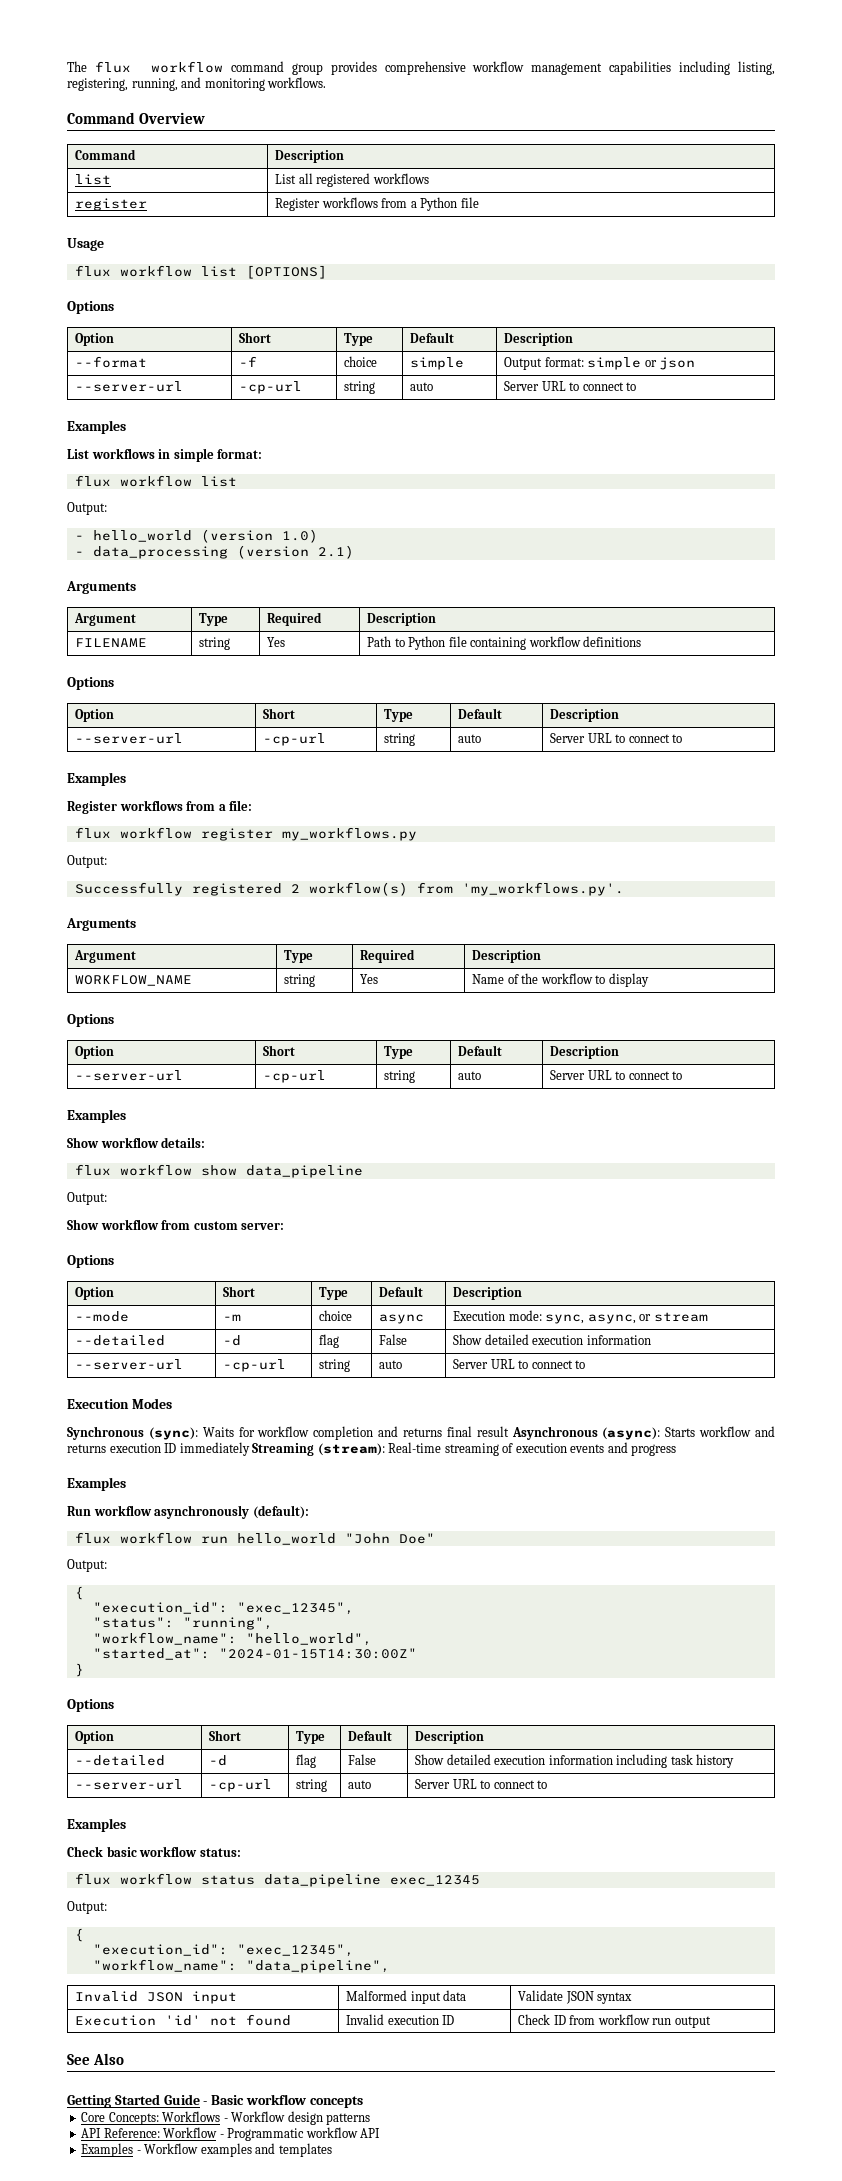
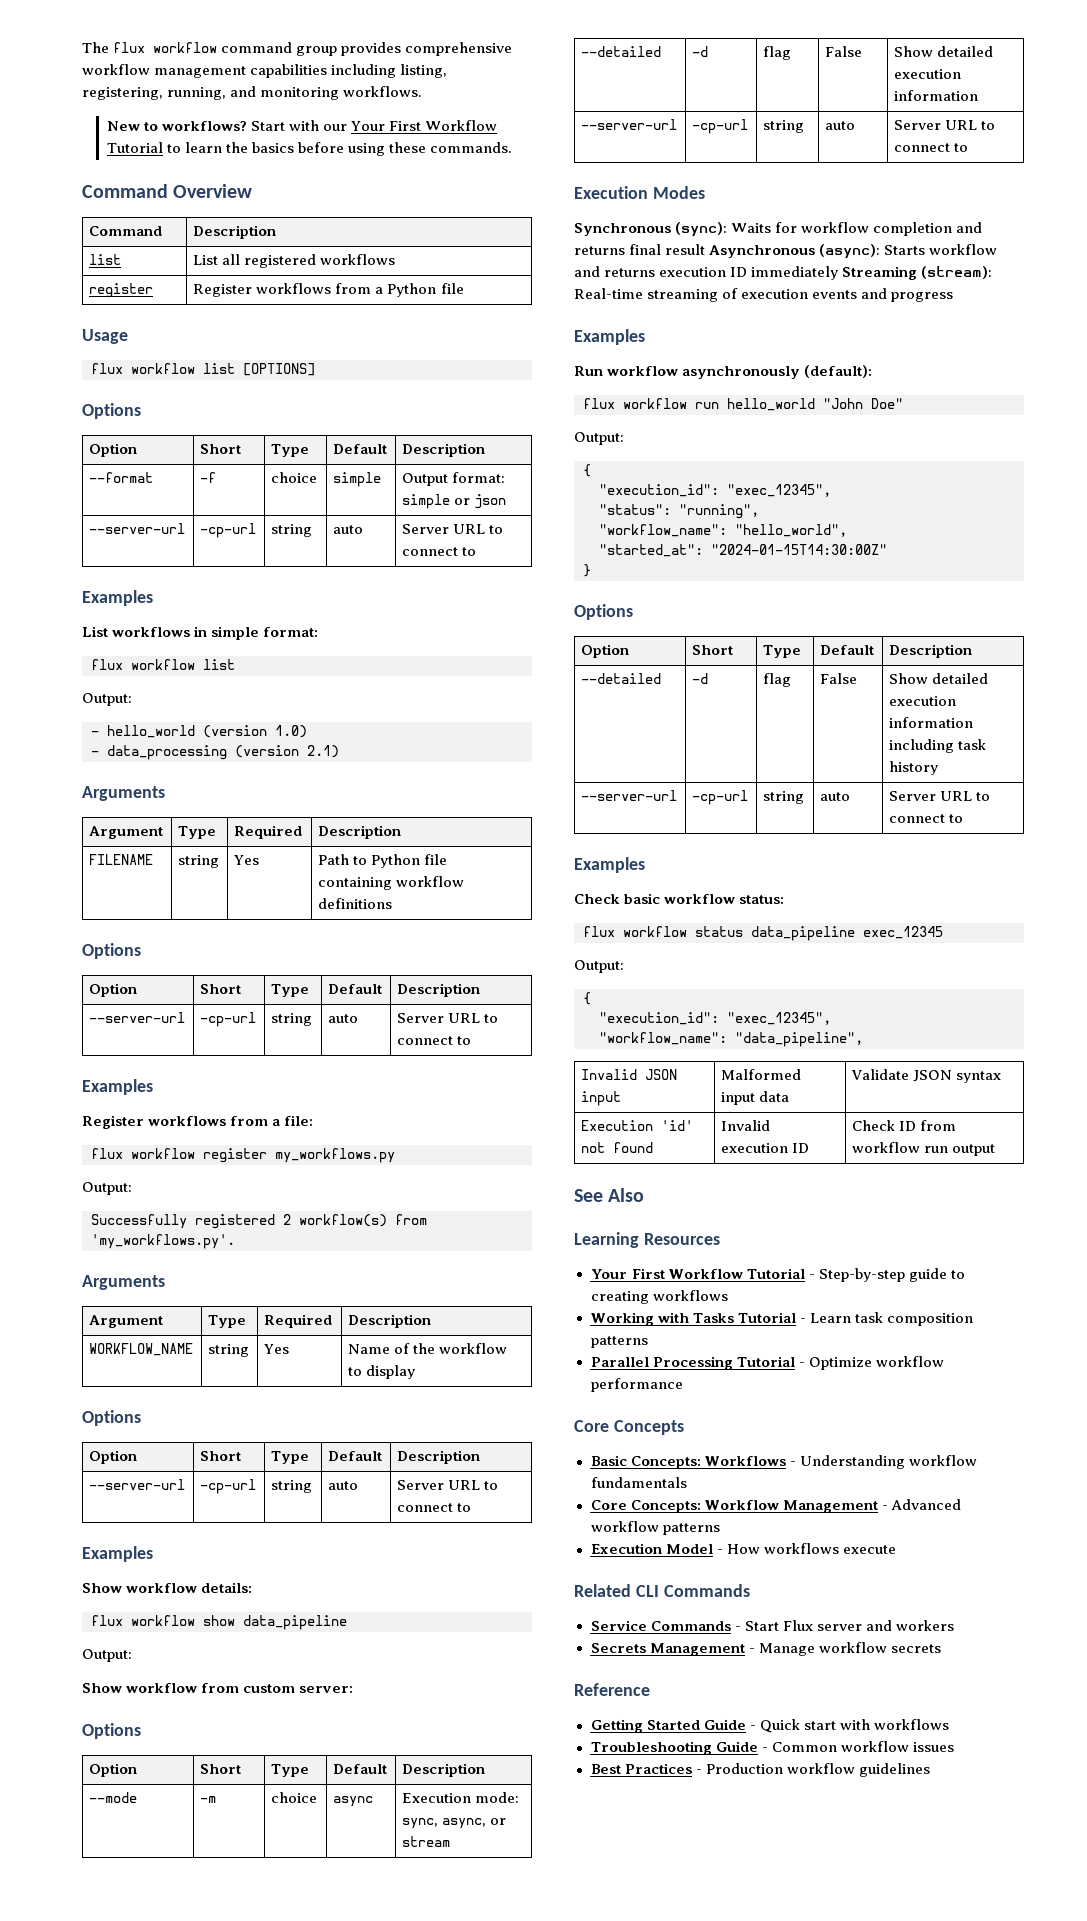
+ New to workflows? Start with our Your First Workflow Tutorial to learn the basics before using these commands.
- Getting Started Guide - Basic workflow concepts
- Core Concepts: Workflows - Workflow design patterns
- API Reference: Workflow - Programmatic workflow API
- Examples - Workflow examples and templates
+ Learning Resources
+ Your First Workflow Tutorial - Step-by-step guide to creating workflows
+ Working with Tasks Tutorial - Learn task composition patterns
+ Parallel Processing Tutorial - Optimize workflow performance
+ Core Concepts
+ Basic Concepts: Workflows - Understanding workflow fundamentals
+ Core Concepts: Workflow Management - Advanced workflow patterns
+ Execution Model - How workflows execute
+ Related CLI Commands
+ Service Commands - Start Flux server and workers
+ Secrets Management - Manage workflow secrets
+ Reference
+ Getting Started Guide - Quick start with workflows
+ Troubleshooting Guide - Common workflow issues
+ Best Practices - Production workflow guidelines

